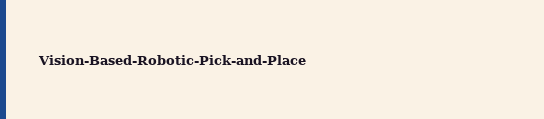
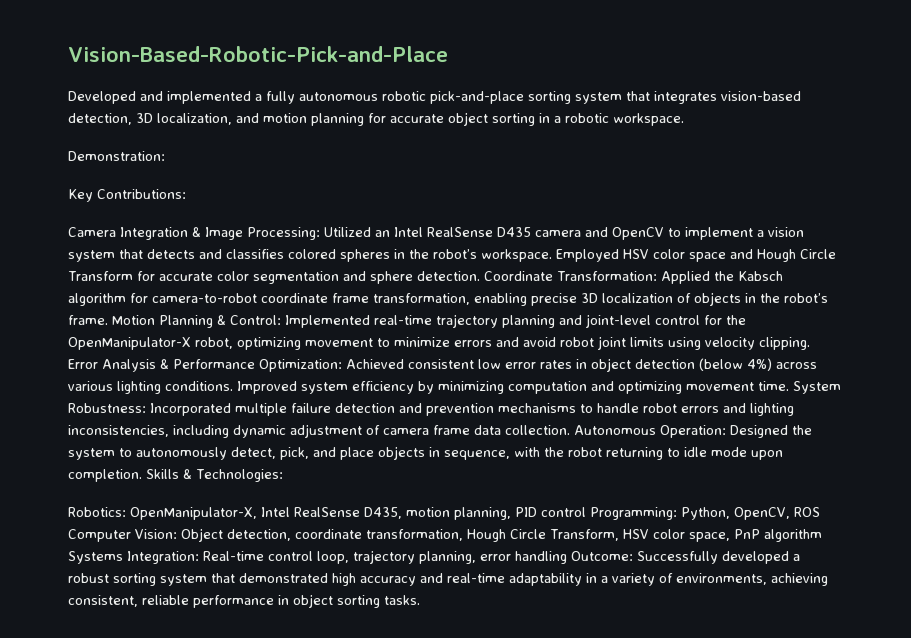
+ Developed and implemented a fully autonomous robotic pick-and-place sorting system that integrates vision-based detection, 3D localization, and motion planning for accurate object sorting in a robotic workspace.
+ Demonstration:
+ Key Contributions:
+ Camera Integration & Image Processing: Utilized an Intel RealSense D435 camera and OpenCV to implement a vision system that detects and classifies colored spheres in the robot’s workspace. Employed HSV color space and Hough Circle Transform for accurate color segmentation and sphere detection. Coordinate Transformation: Applied the Kabsch algorithm for camera-to-robot coordinate frame transformation, enabling precise 3D localization of objects in the robot’s frame. Motion Planning & Control: Implemented real-time trajectory planning and joint-level control for the OpenManipulator-X robot, optimizing movement to minimize errors and avoid robot joint limits using velocity clipping. Error Analysis & Performance Optimization: Achieved consistent low error rates in object detection (below 4%) across various lighting conditions. Improved system efficiency by minimizing computation and optimizing movement time. System Robustness: Incorporated multiple failure detection and prevention mechanisms to handle robot errors and lighting inconsistencies, including dynamic adjustment of camera frame data collection. Autonomous Operation: Designed the system to autonomously detect, pick, and place objects in sequence, with the robot returning to idle mode upon completion. Skills & Technologies:
+ Robotics: OpenManipulator-X, Intel RealSense D435, motion planning, PID control Programming: Python, OpenCV, ROS Computer Vision: Object detection, coordinate transformation, Hough Circle Transform, HSV color space, PnP algorithm Systems Integration: Real-time control loop, trajectory planning, error handling Outcome: Successfully developed a robust sorting system that demonstrated high accuracy and real-time adaptability in a variety of environments, achieving consistent, reliable performance in object sorting tasks.

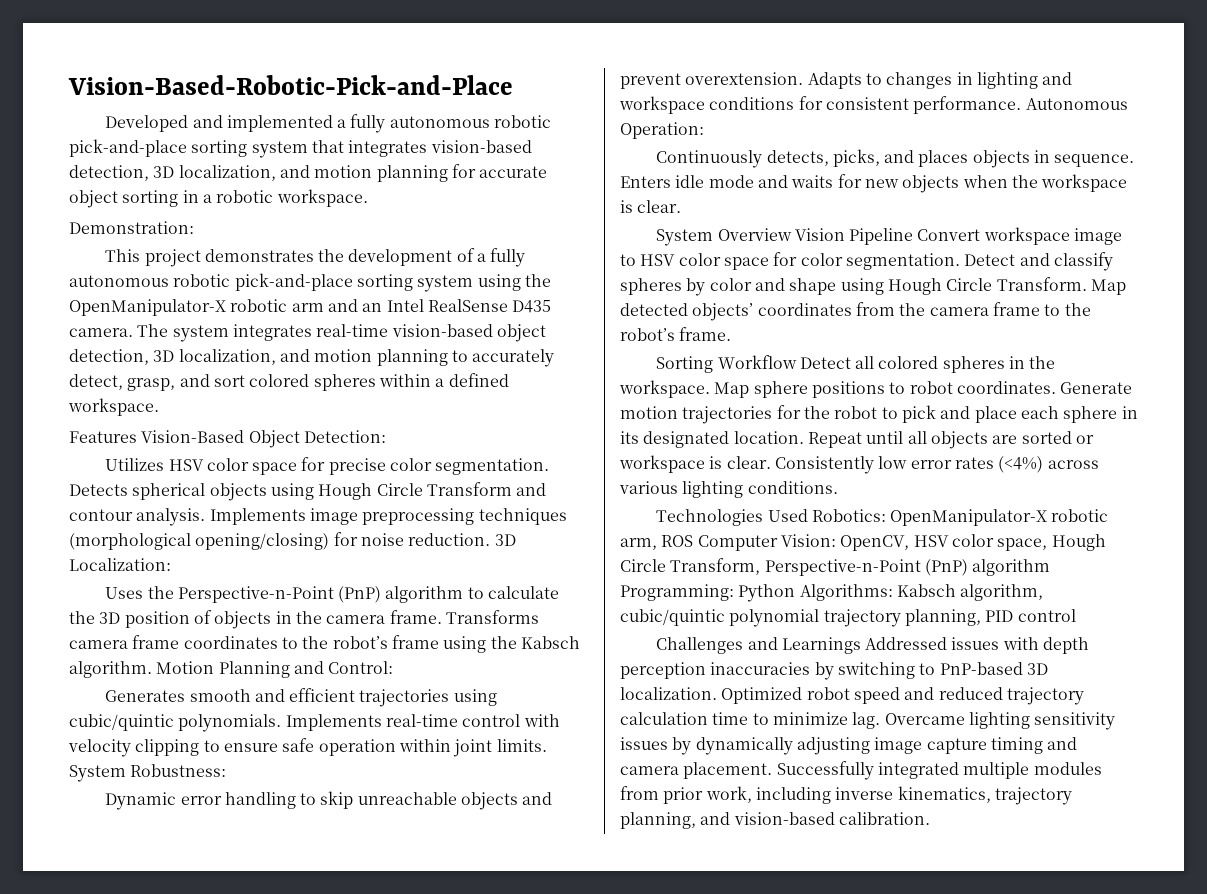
- Key Contributions:
- Camera Integration & Image Processing: Utilized an Intel RealSense D435 camera and OpenCV to implement a vision system that detects and classifies colored spheres in the robot’s workspace. Employed HSV color space and Hough Circle Transform for accurate color segmentation and sphere detection. Coordinate Transformation: Applied the Kabsch algorithm for camera-to-robot coordinate frame transformation, enabling precise 3D localization of objects in the robot’s frame. Motion Planning & Control: Implemented real-time trajectory planning and joint-level control for the OpenManipulator-X robot, optimizing movement to minimize errors and avoid robot joint limits using velocity clipping. Error Analysis & Performance Optimization: Achieved consistent low error rates in object detection (below 4%) across various lighting conditions. Improved system efficiency by minimizing computation and optimizing movement time. System Robustness: Incorporated multiple failure detection and prevention mechanisms to handle robot errors and lighting inconsistencies, including dynamic adjustment of camera frame data collection. Autonomous Operation: Designed the system to autonomously detect, pick, and place objects in sequence, with the robot returning to idle mode upon completion. Skills & Technologies:
- Robotics: OpenManipulator-X, Intel RealSense D435, motion planning, PID control Programming: Python, OpenCV, ROS Computer Vision: Object detection, coordinate transformation, Hough Circle Transform, HSV color space, PnP algorithm Systems Integration: Real-time control loop, trajectory planning, error handling Outcome: Successfully developed a robust sorting system that demonstrated high accuracy and real-time adaptability in a variety of environments, achieving consistent, reliable performance in object sorting tasks.
+ This project demonstrates the development of a fully autonomous robotic pick-and-place sorting system using the OpenManipulator-X robotic arm and an Intel RealSense D435 camera. The system integrates real-time vision-based object detection, 3D localization, and motion planning to accurately detect, grasp, and sort colored spheres within a defined workspace.
+ Features Vision-Based Object Detection:
+ Utilizes HSV color space for precise color segmentation. Detects spherical objects using Hough Circle Transform and contour analysis. Implements image preprocessing techniques (morphological opening/closing) for noise reduction. 3D Localization:
+ Uses the Perspective-n-Point (PnP) algorithm to calculate the 3D position of objects in the camera frame. Transforms camera frame coordinates to the robot’s frame using the Kabsch algorithm. Motion Planning and Control:
+ Generates smooth and efficient trajectories using cubic/quintic polynomials. Implements real-time control with velocity clipping to ensure safe operation within joint limits. System Robustness:
+ Dynamic error handling to skip unreachable objects and prevent overextension. Adapts to changes in lighting and workspace conditions for consistent performance. Autonomous Operation:
+ Continuously detects, picks, and places objects in sequence. Enters idle mode and waits for new objects when the workspace is clear.
+ System Overview Vision Pipeline Convert workspace image to HSV color space for color segmentation. Detect and classify spheres by color and shape using Hough Circle Transform. Map detected objects’ coordinates from the camera frame to the robot’s frame.
+ Sorting Workflow Detect all colored spheres in the workspace. Map sphere positions to robot coordinates. Generate motion trajectories for the robot to pick and place each sphere in its designated location. Repeat until all objects are sorted or workspace is clear. Consistently low error rates (<4%) across various lighting conditions.
+ Technologies Used Robotics: OpenManipulator-X robotic arm, ROS Computer Vision: OpenCV, HSV color space, Hough Circle Transform, Perspective-n-Point (PnP) algorithm Programming: Python Algorithms: Kabsch algorithm, cubic/quintic polynomial trajectory planning, PID control
+ Challenges and Learnings Addressed issues with depth perception inaccuracies by switching to PnP-based 3D localization. Optimized robot speed and reduced trajectory calculation time to minimize lag. Overcame lighting sensitivity issues by dynamically adjusting image capture timing and camera placement. Successfully integrated multiple modules from prior work, including inverse kinematics, trajectory planning, and vision-based calibration.

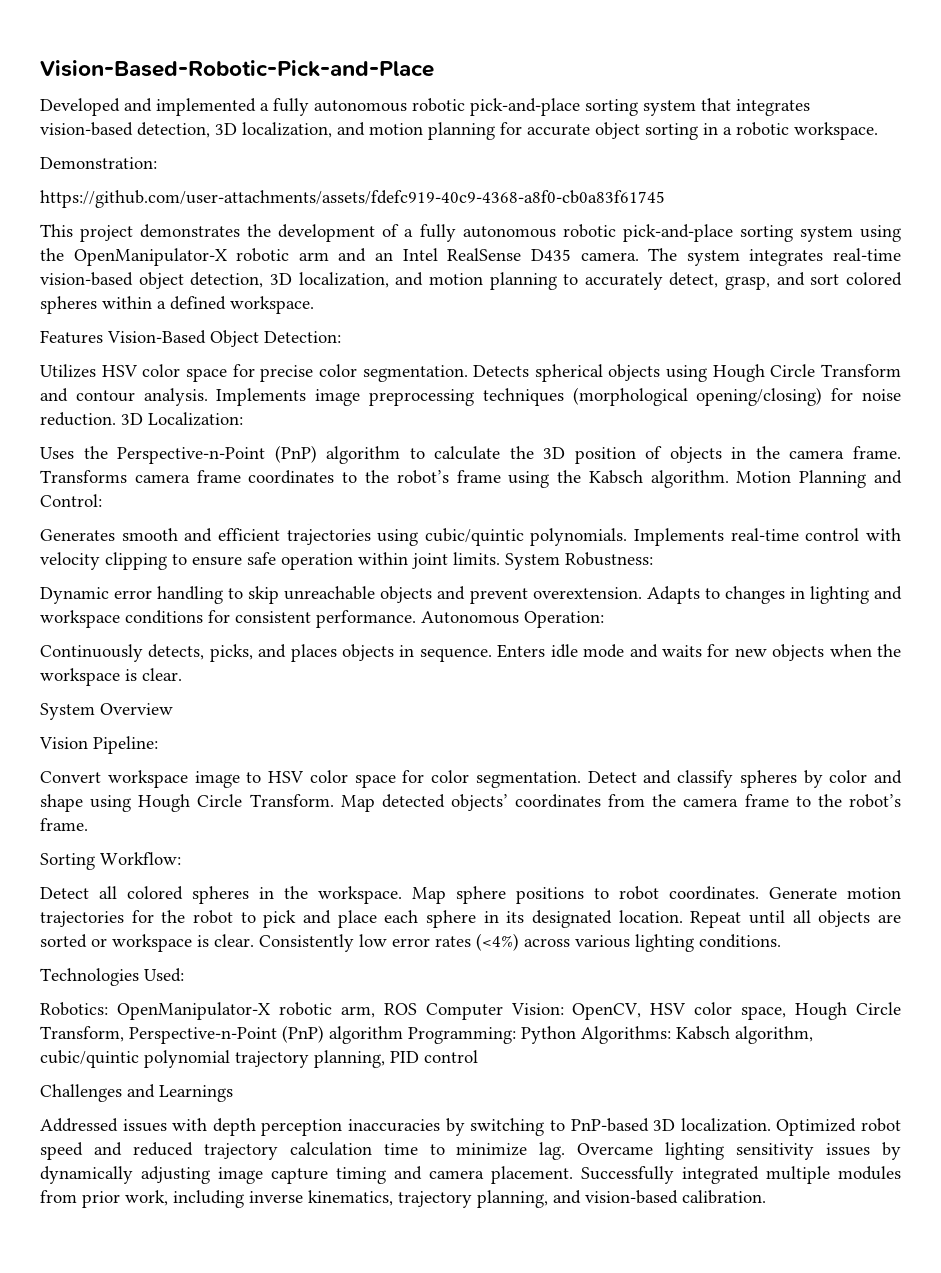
+ https://github.com/user-attachments/assets/fdefc919-40c9-4368-a8f0-cb0a83f61745
- System Overview Vision Pipeline Convert workspace image to HSV color space for color segmentation.
+ System Overview
+ Vision Pipeline:
+ Convert workspace image to HSV color space for color segmentation.
- Sorting Workflow Detect all colored spheres in the workspace.
+ Sorting Workflow:
+ Detect all colored spheres in the workspace.
- Technologies Used Robotics: OpenManipulator-X robotic arm, ROS Computer Vision: OpenCV, HSV color space, Hough Circle Transform, Perspective-n-Point (PnP) algorithm Programming: Python Algorithms: Kabsch algorithm, cubic/quintic polynomial trajectory planning, PID control
+ Technologies Used:
+ Robotics: OpenManipulator-X robotic arm, ROS Computer Vision: OpenCV, HSV color space, Hough Circle Transform, Perspective-n-Point (PnP) algorithm Programming: Python Algorithms: Kabsch algorithm, cubic/quintic polynomial trajectory planning, PID control
- Challenges and Learnings Addressed issues with depth perception inaccuracies by switching to PnP-based 3D localization.
+ Challenges and Learnings
+ Addressed issues with depth perception inaccuracies by switching to PnP-based 3D localization.

